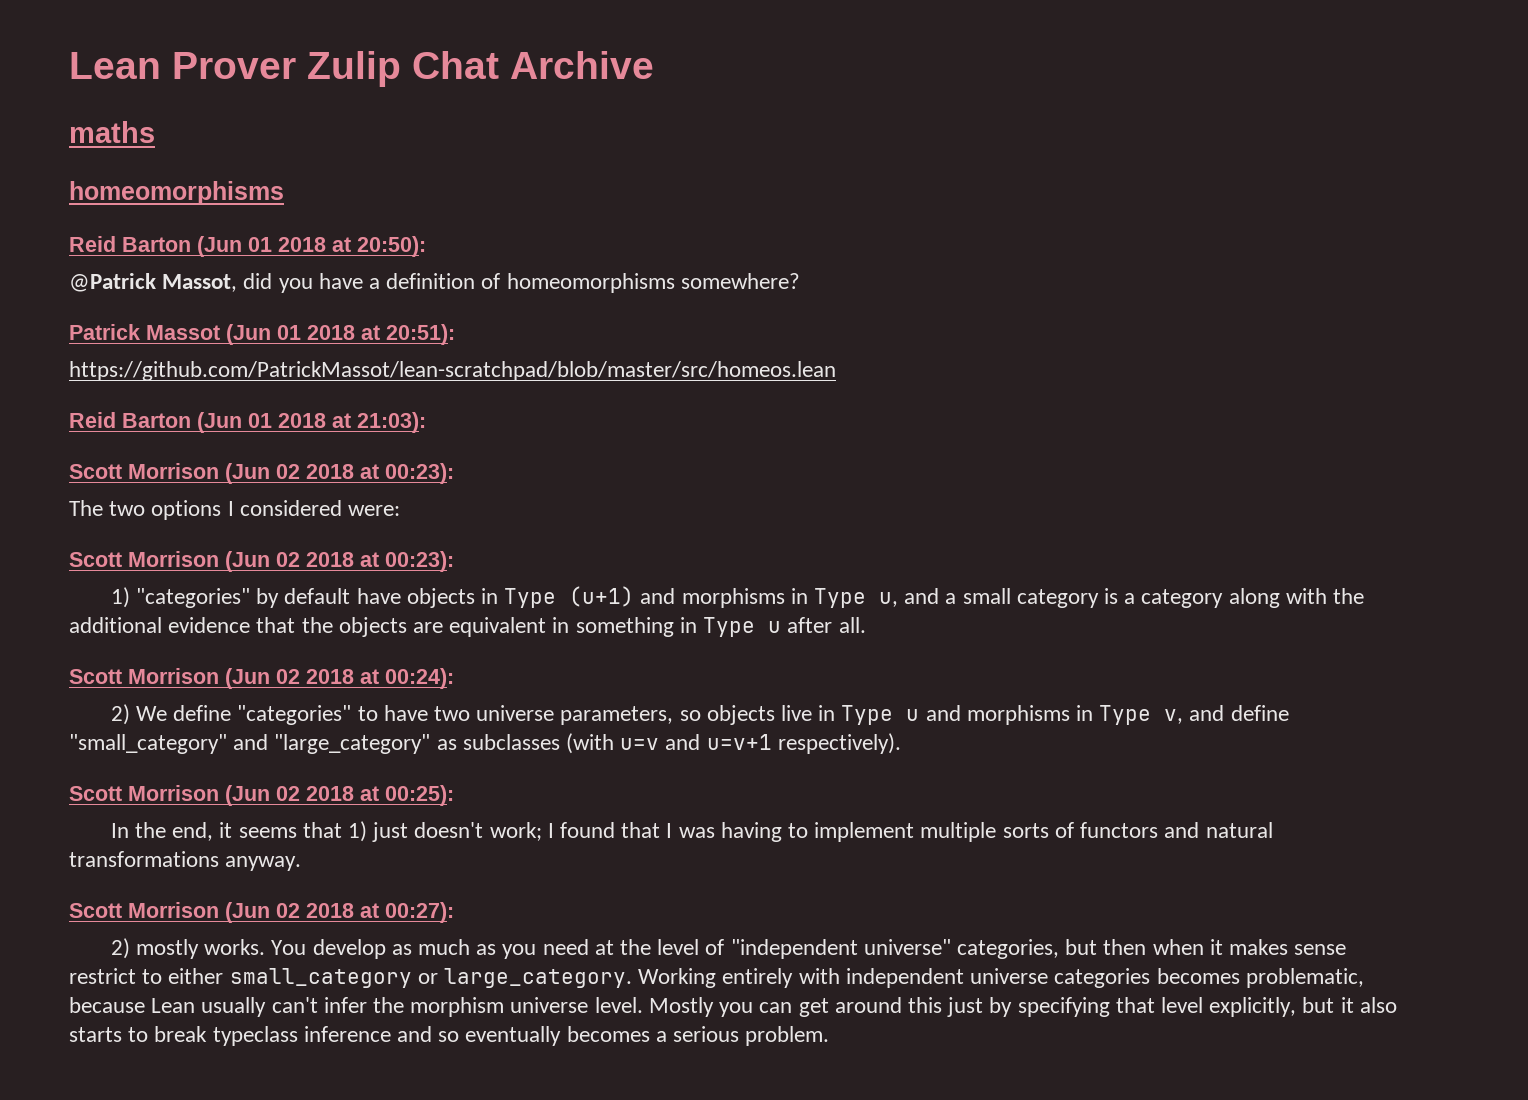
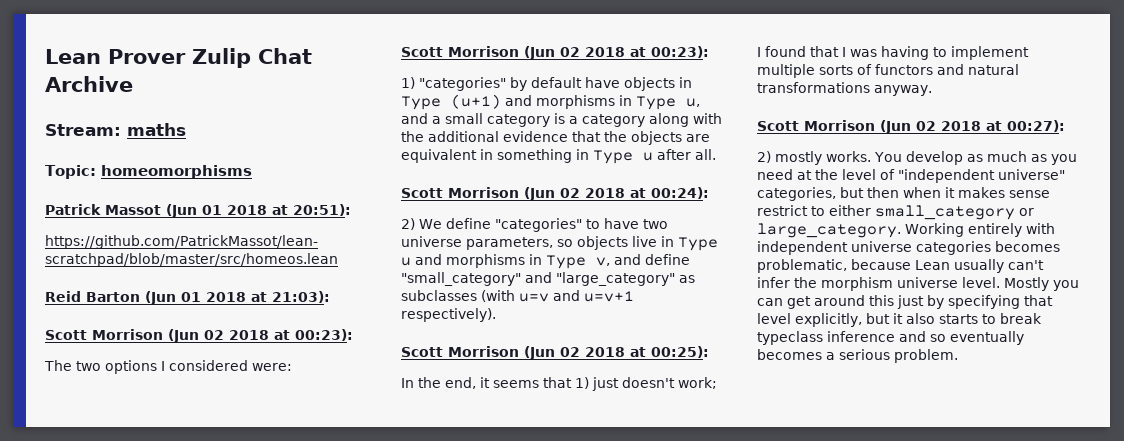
- maths
- homeomorphisms
- Reid Barton (Jun 01 2018 at 20:50):
- @Patrick Massot, did you have a definition of homeomorphisms somewhere?
+ Stream: maths
+ Topic: homeomorphisms

